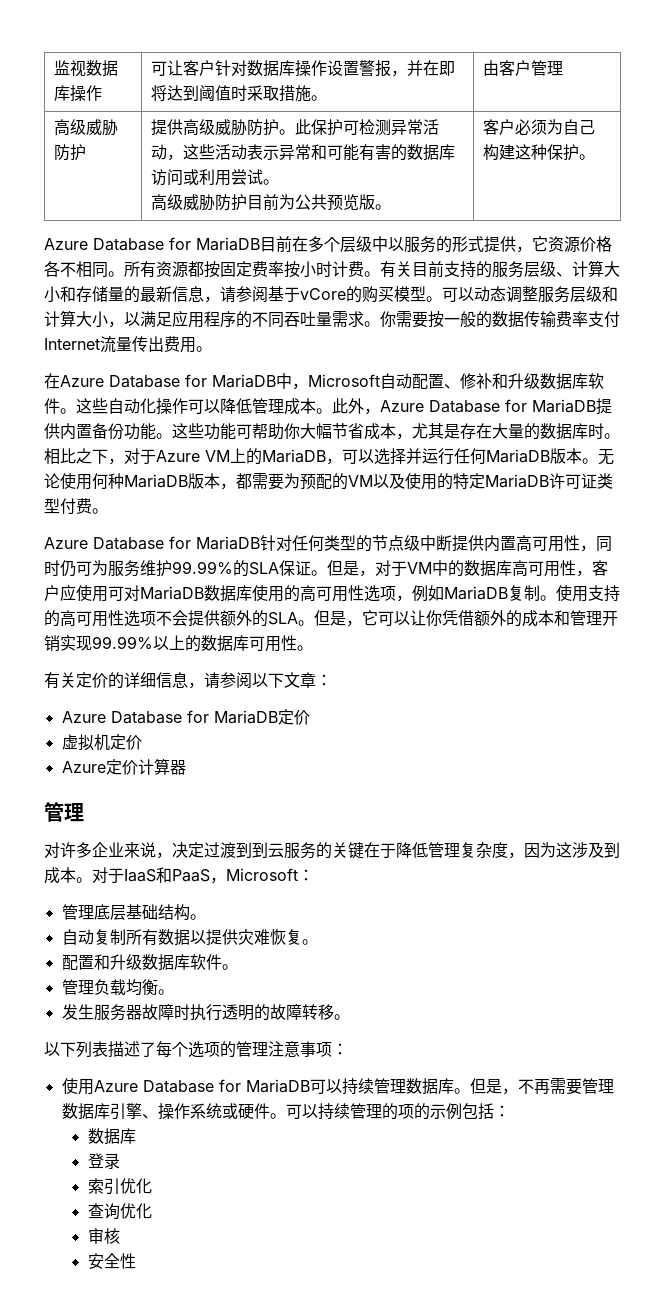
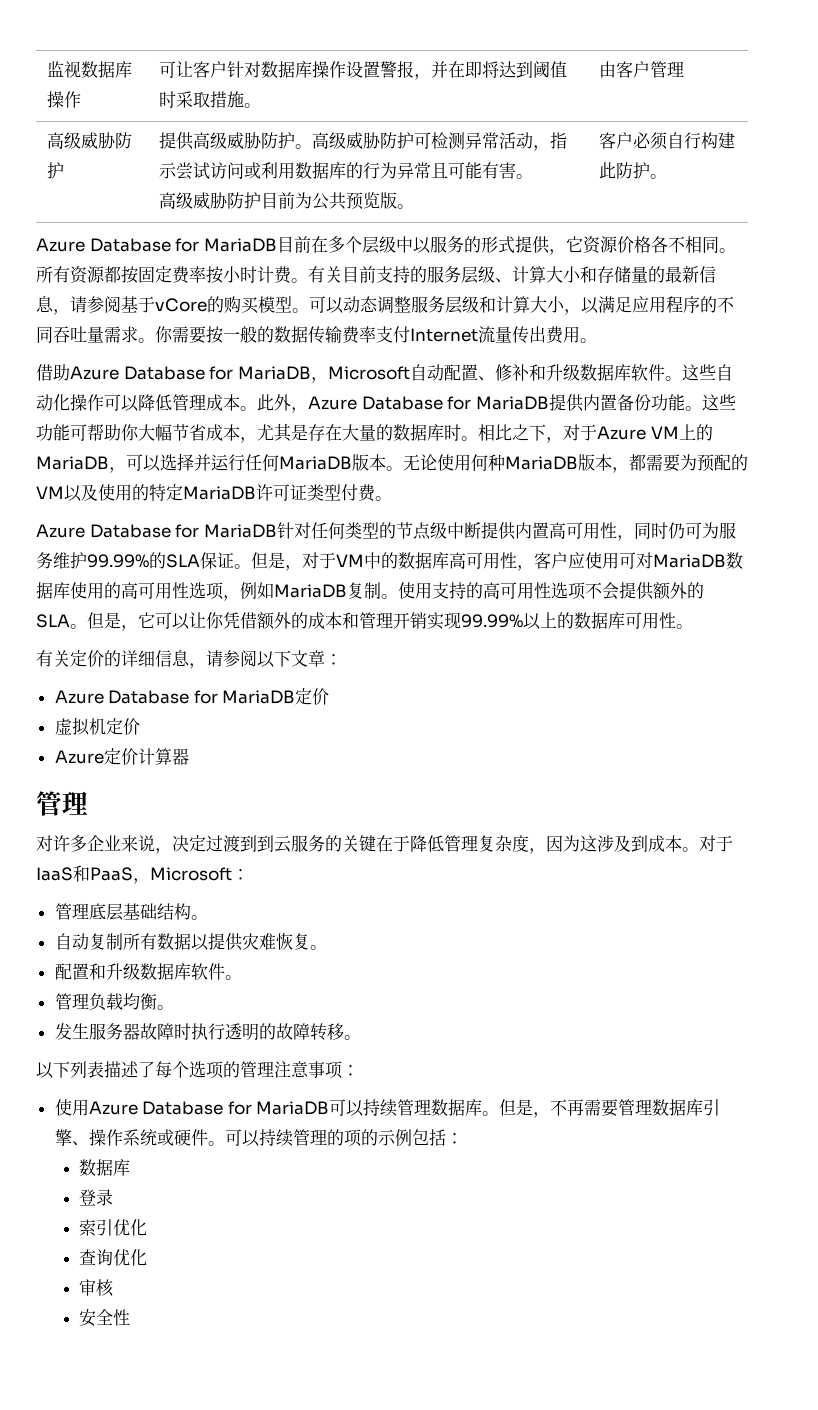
- 高级威胁防护 | 提供高级威胁防护。此保护可检测异常活动，这些活动表示异常和可能有害的数据库访问或利用尝试。
- 高级威胁防护目前为公共预览版。 | 客户必须为自己构建这种保护。
+ 高级威胁防护 | 提供高级威胁防护。高级威胁防护可检测异常活动，指示尝试访问或利用数据库的行为异常且可能有害。
+ 高级威胁防护目前为公共预览版。 | 客户必须自行构建此防护。
- 在Azure Database for MariaDB中，Microsoft自动配置、修补和升级数据库软件。
+ 借助Azure Database for MariaDB，Microsoft自动配置、修补和升级数据库软件。

